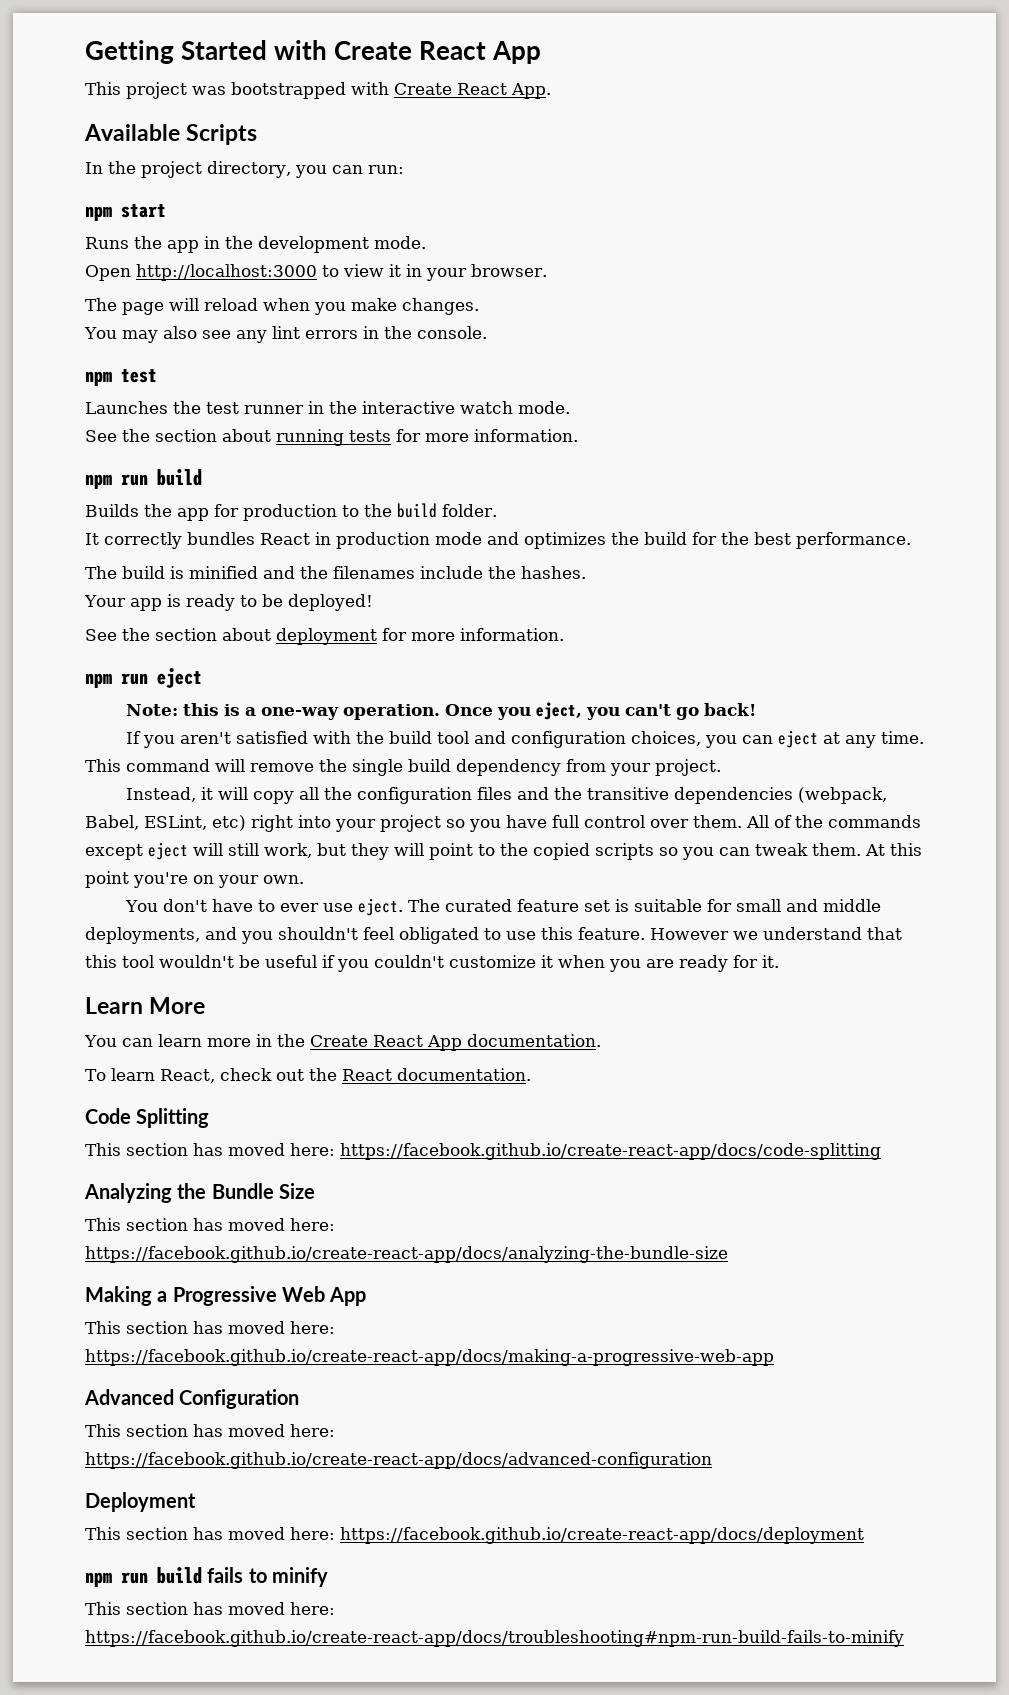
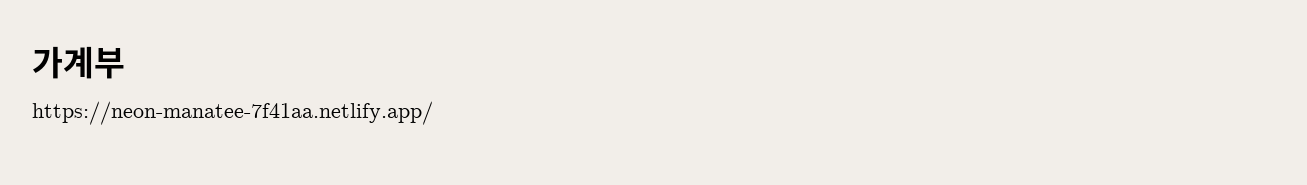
- Getting Started with Create React App
- This project was bootstrapped with Create React App.
- Available Scripts
- In the project directory, you can run:
- npm start
- Runs the app in the development mode.
- Open http://localhost:3000 to view it in your browser.
- The page will reload when you make changes.
- You may also see any lint errors in the console.
- npm test
- Launches the test runner in the interactive watch mode.
- See the section about running tests for more information.
- npm run build
- Builds the app for production to the build folder.
- It correctly bundles React in production mode and optimizes the build for the best performance.
- The build is minified and the filenames include the hashes.
- Your app is ready to be deployed!
- See the section about deployment for more information.
- npm run eject
- Note: this is a one-way operation. Once you eject, you can't go back!
- If you aren't satisfied with the build tool and configuration choices, you can eject at any time. This command will remove the single build dependency from your project.
- Instead, it will copy all the configuration files and the transitive dependencies (webpack, Babel, ESLint, etc) right into your project so you have full control over them. All of the commands except eject will still work, but they will point to the copied scripts so you can tweak them. At this point you're on your own.
- You don't have to ever use eject. The curated feature set is suitable for small and middle deployments, and you shouldn't feel obligated to use this feature. However we understand that this tool wouldn't be useful if you couldn't customize it when you are ready for it.
- Learn More
- You can learn more in the Create React App documentation.
- To learn React, check out the React documentation.
- Code Splitting
- This section has moved here: https://facebook.github.io/create-react-app/docs/code-splitting
- Analyzing the Bundle Size
- This section has moved here: https://facebook.github.io/create-react-app/docs/analyzing-the-bundle-size
- Making a Progressive Web App
- This section has moved here: https://facebook.github.io/create-react-app/docs/making-a-progressive-web-app
- Advanced Configuration
- This section has moved here: https://facebook.github.io/create-react-app/docs/advanced-configuration
- Deployment
- This section has moved here: https://facebook.github.io/create-react-app/docs/deployment
- npm run build fails to minify
- This section has moved here: https://facebook.github.io/create-react-app/docs/troubleshooting#npm-run-build-fails-to-minify
+ 가계부
+ https://neon-manatee-7f41aa.netlify.app/

